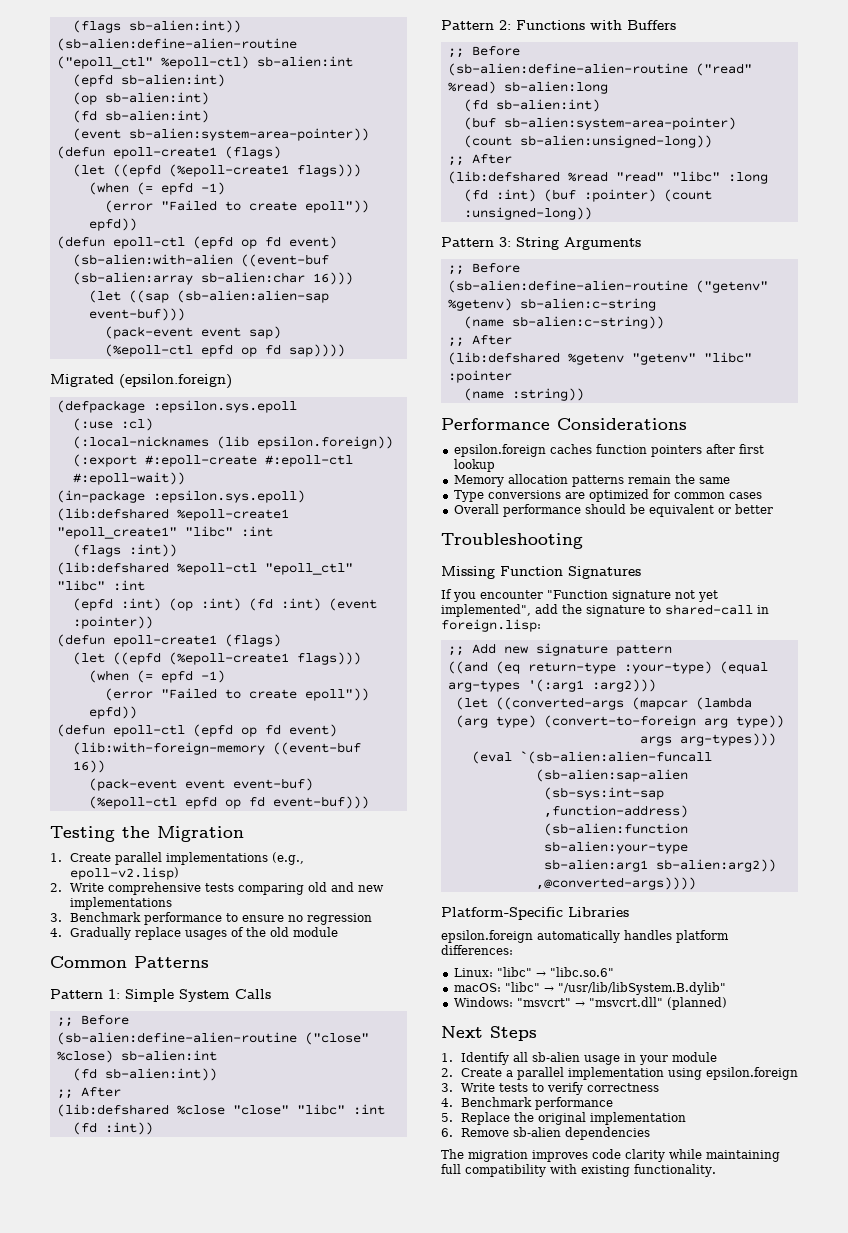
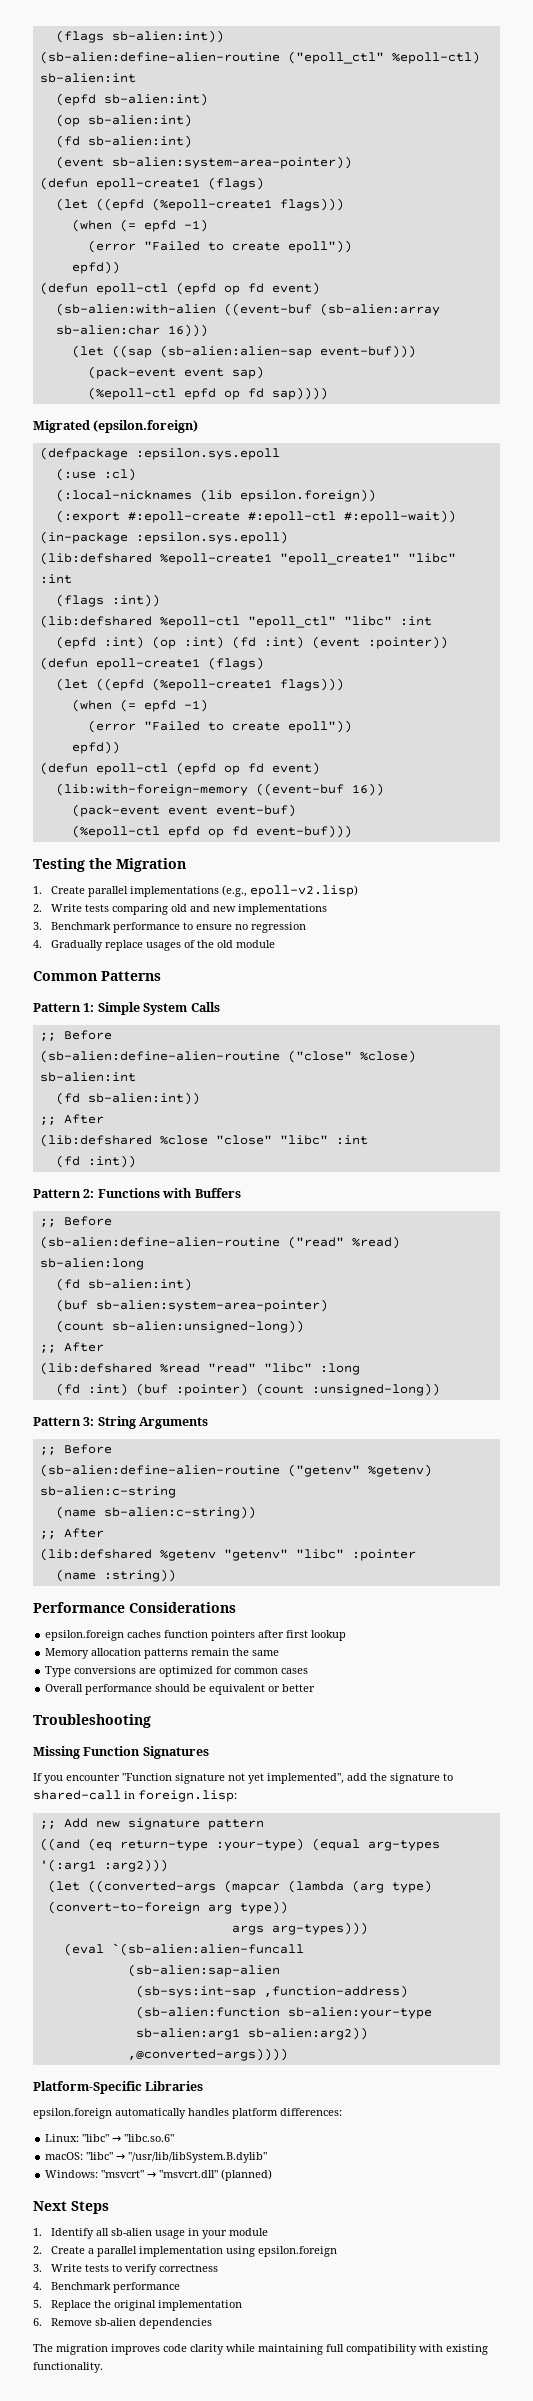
- 2. Write comprehensive tests comparing old and new implementations
+ 2. Write tests comparing old and new implementations

